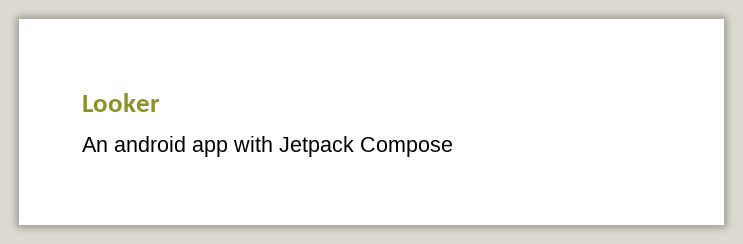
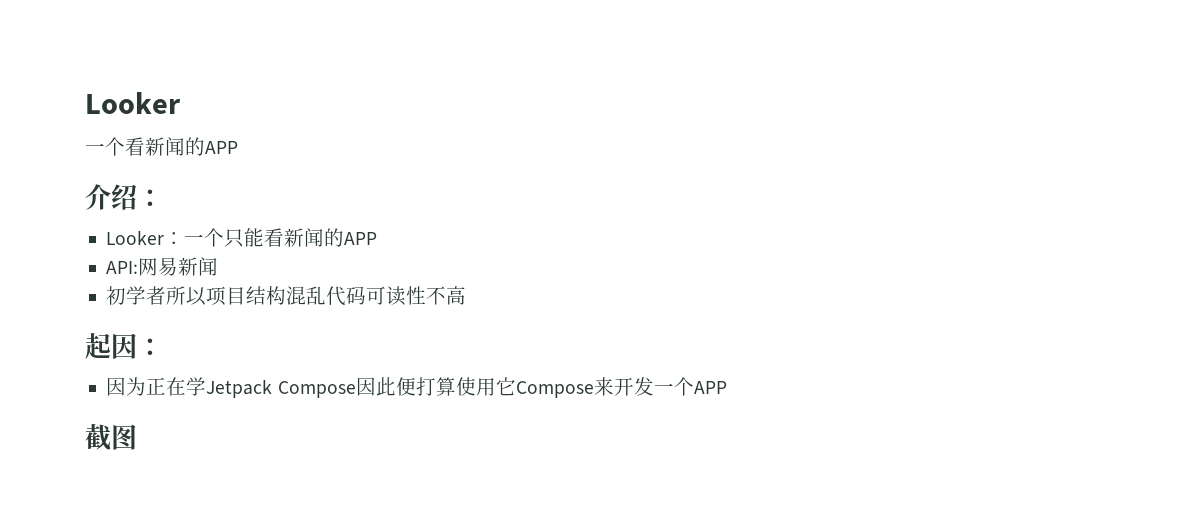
- An android app with Jetpack Compose
+ 一个看新闻的APP
+ 介绍：
+ Looker：一个只能看新闻的APP
+ API:网易新闻
+ 初学者所以项目结构混乱代码可读性不高
+ 起因：
+ 因为正在学Jetpack Compose因此便打算使用它Compose来开发一个APP
+ 截图

